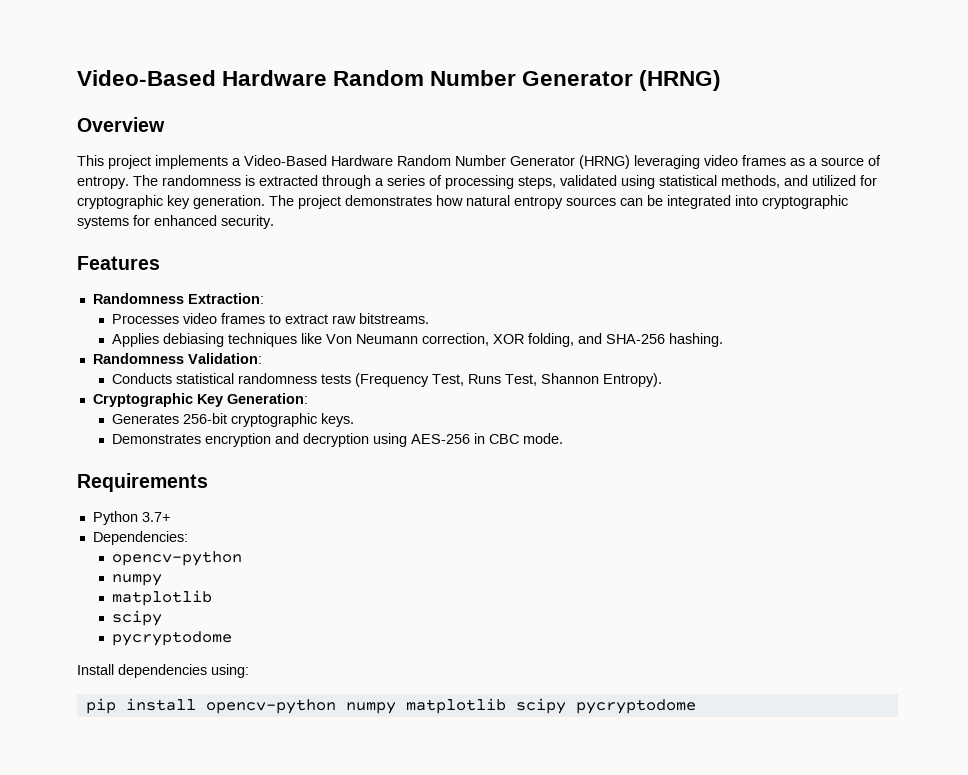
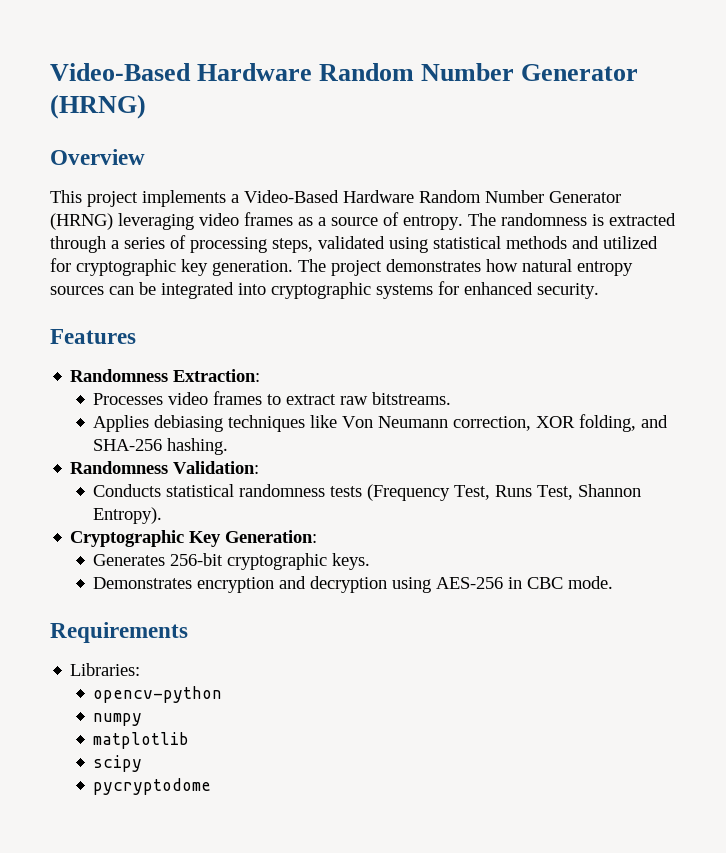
- The randomness is extracted through a series of processing steps, validated using statistical methods, and utilized for cryptographic key generation.
+ The randomness is extracted through a series of processing steps, validated using statistical methods and utilized for cryptographic key generation.
- Python 3.7+
- Dependencies:
+ Libraries:
- Install dependencies using:
- pip install opencv-python numpy matplotlib scipy pycryptodome

